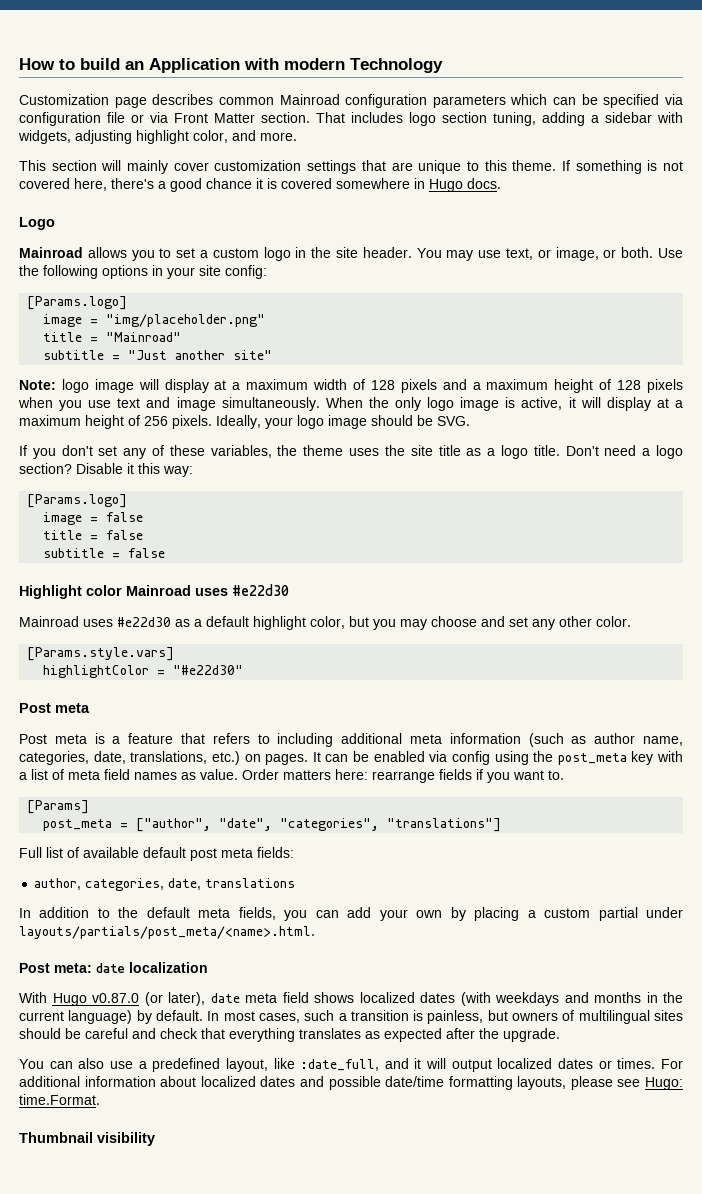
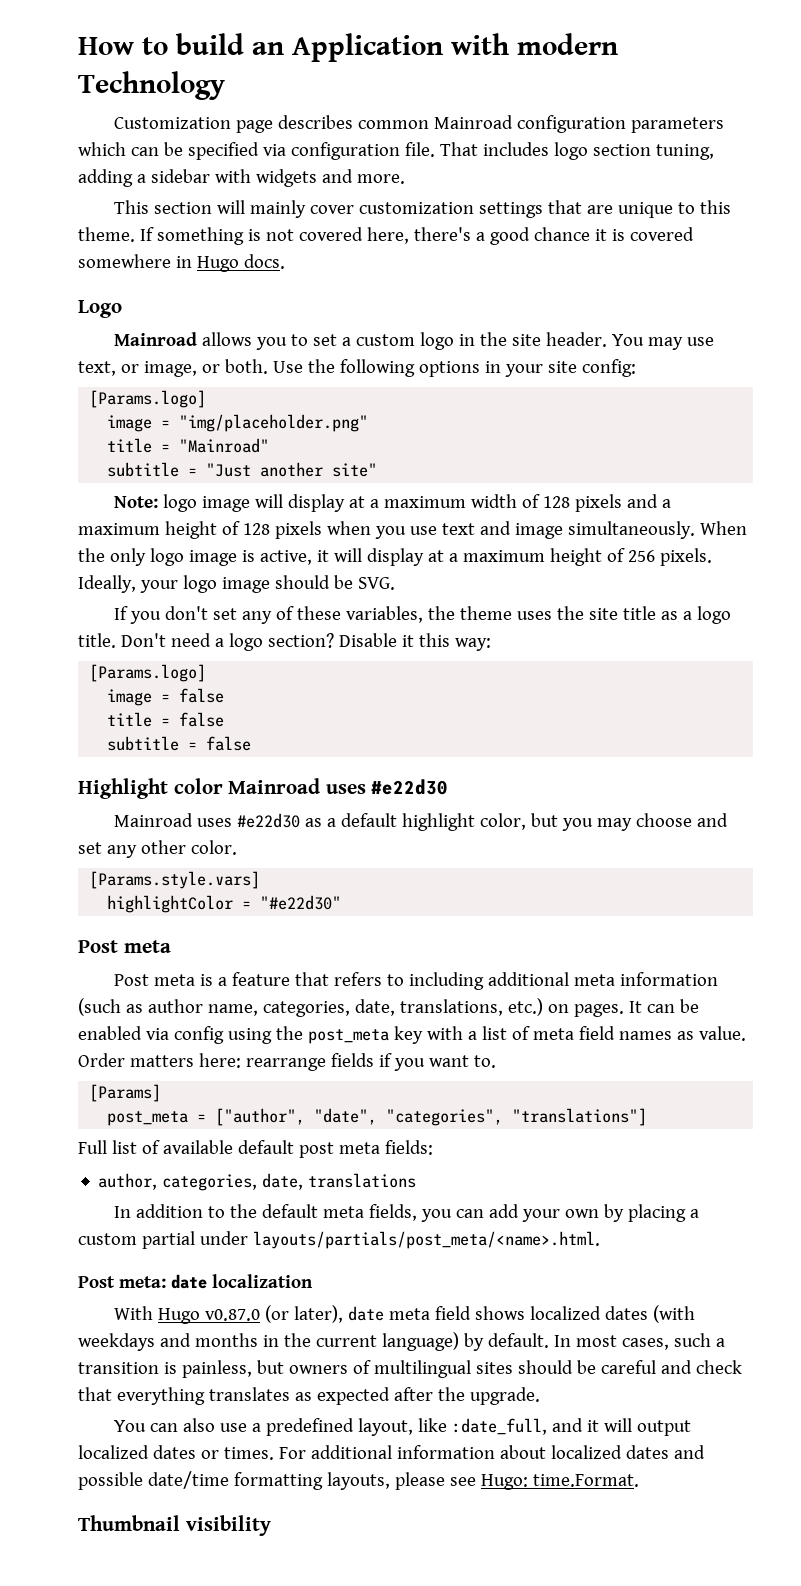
- Customization page describes common Mainroad configuration parameters which can be specified via configuration file or via Front Matter section.
+ Customization page describes common Mainroad configuration parameters which can be specified via configuration file.
- That includes logo section tuning, adding a sidebar with widgets, adjusting highlight color, and more.
+ That includes logo section tuning, adding a sidebar with widgets and more.

